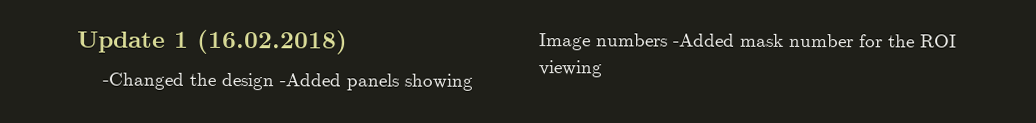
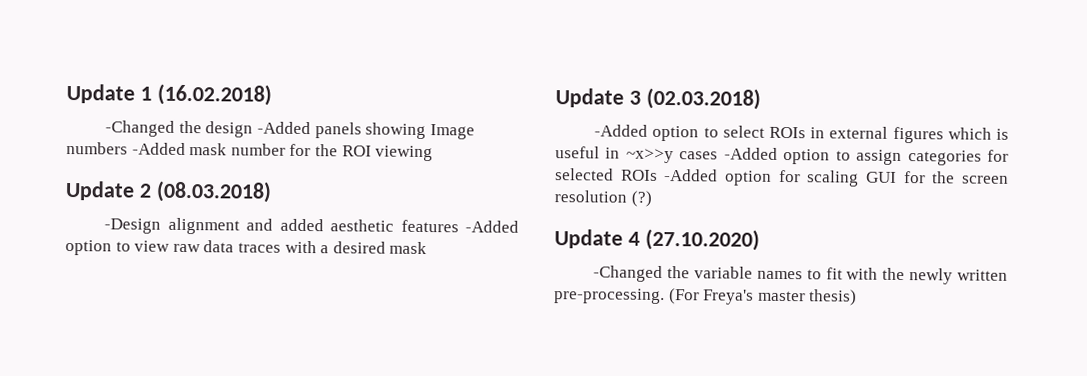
+ Update 2 (08.03.2018)
+ -Design alignment and added aesthetic features -Added option to view raw data traces with a desired mask
+ Update 3 (02.03.2018)
+ -Added option to select ROIs in external figures which is useful in ~x>>y cases -Added option to assign categories for selected ROIs -Added option for scaling GUI for the screen resolution (?)
+ Update 4 (27.10.2020)
+ -Changed the variable names to fit with the newly written pre-processing. (For Freya's master thesis)

